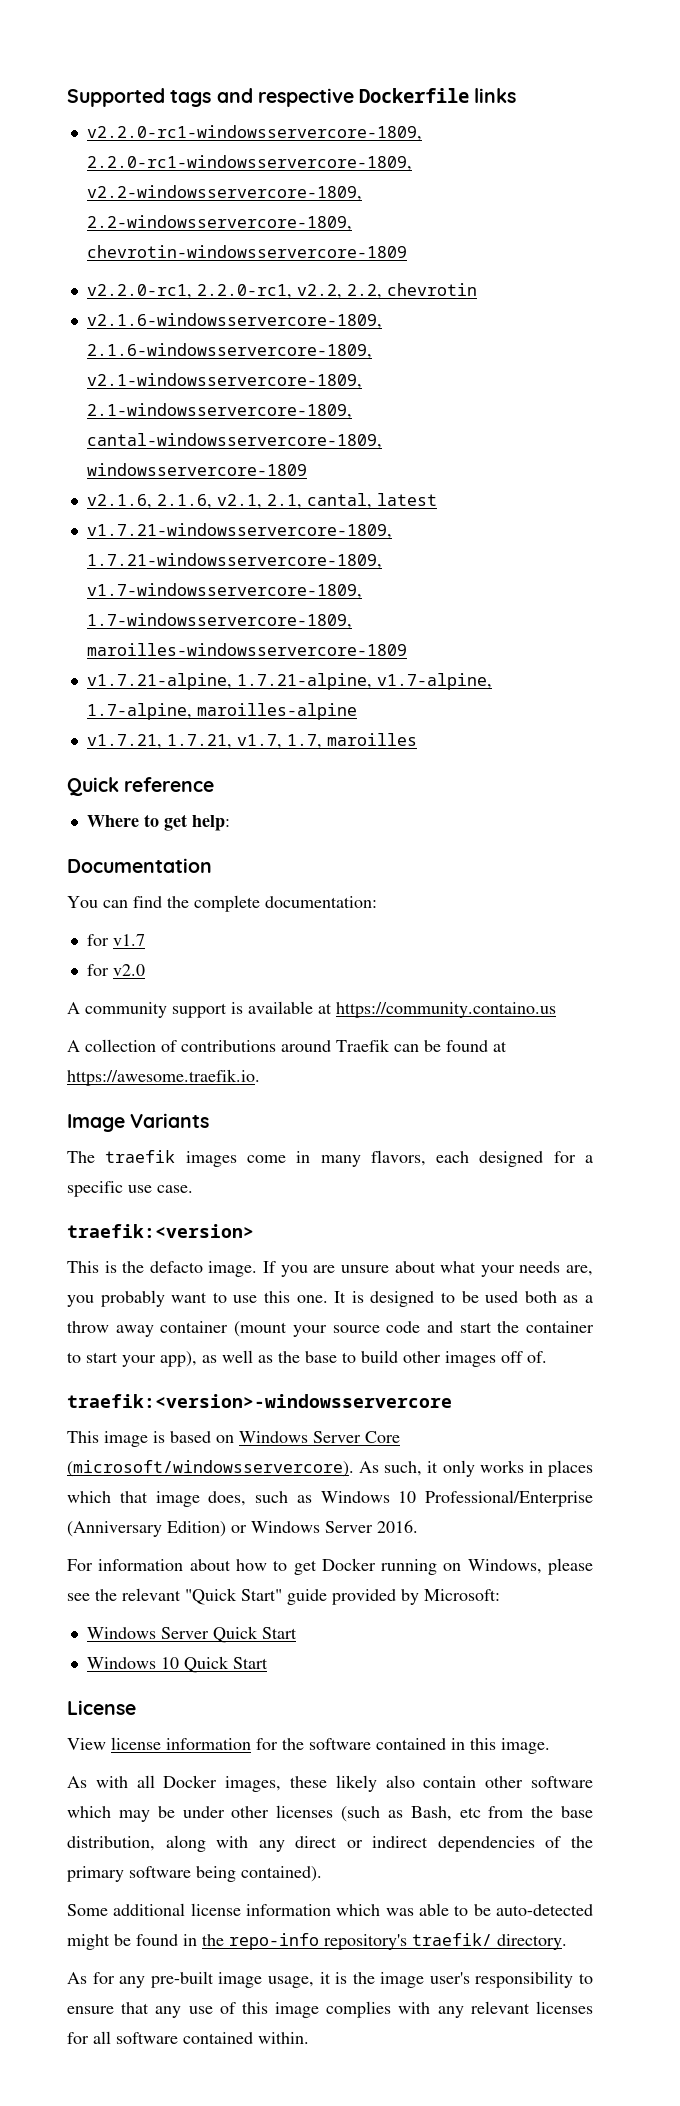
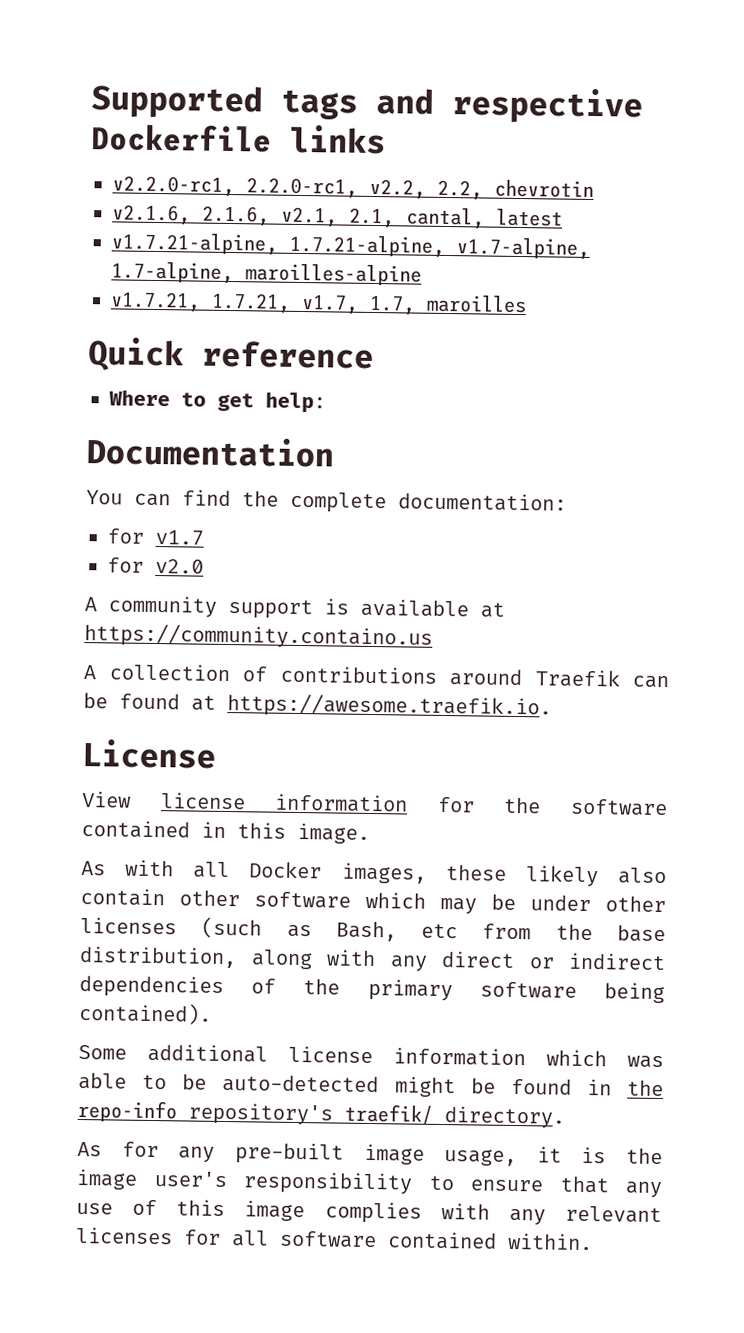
- v2.2.0-rc1-windowsservercore-1809, 2.2.0-rc1-windowsservercore-1809, v2.2-windowsservercore-1809, 2.2-windowsservercore-1809, chevrotin-windowsservercore-1809
- v2.1.6-windowsservercore-1809, 2.1.6-windowsservercore-1809, v2.1-windowsservercore-1809, 2.1-windowsservercore-1809, cantal-windowsservercore-1809, windowsservercore-1809
- v1.7.21-windowsservercore-1809, 1.7.21-windowsservercore-1809, v1.7-windowsservercore-1809, 1.7-windowsservercore-1809, maroilles-windowsservercore-1809
- Image Variants
- The traefik images come in many flavors, each designed for a specific use case.
- traefik:<version>
- This is the defacto image. If you are unsure about what your needs are, you probably want to use this one. It is designed to be used both as a throw away container (mount your source code and start the container to start your app), as well as the base to build other images off of.
- traefik:<version>-windowsservercore
- This image is based on Windows Server Core (microsoft/windowsservercore). As such, it only works in places which that image does, such as Windows 10 Professional/Enterprise (Anniversary Edition) or Windows Server 2016.
- For information about how to get Docker running on Windows, please see the relevant "Quick Start" guide provided by Microsoft:
- Windows Server Quick Start
- Windows 10 Quick Start

